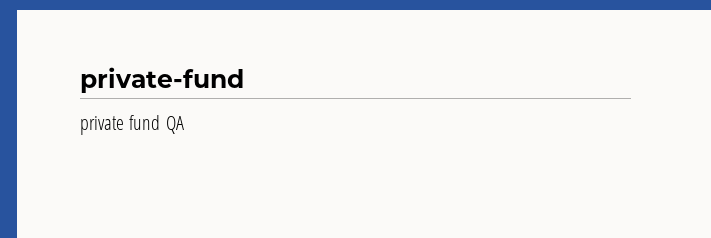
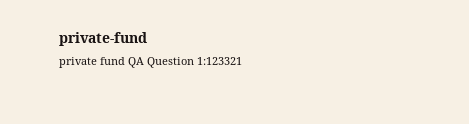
- private fund QA
+ private fund QA Question 1:123321

